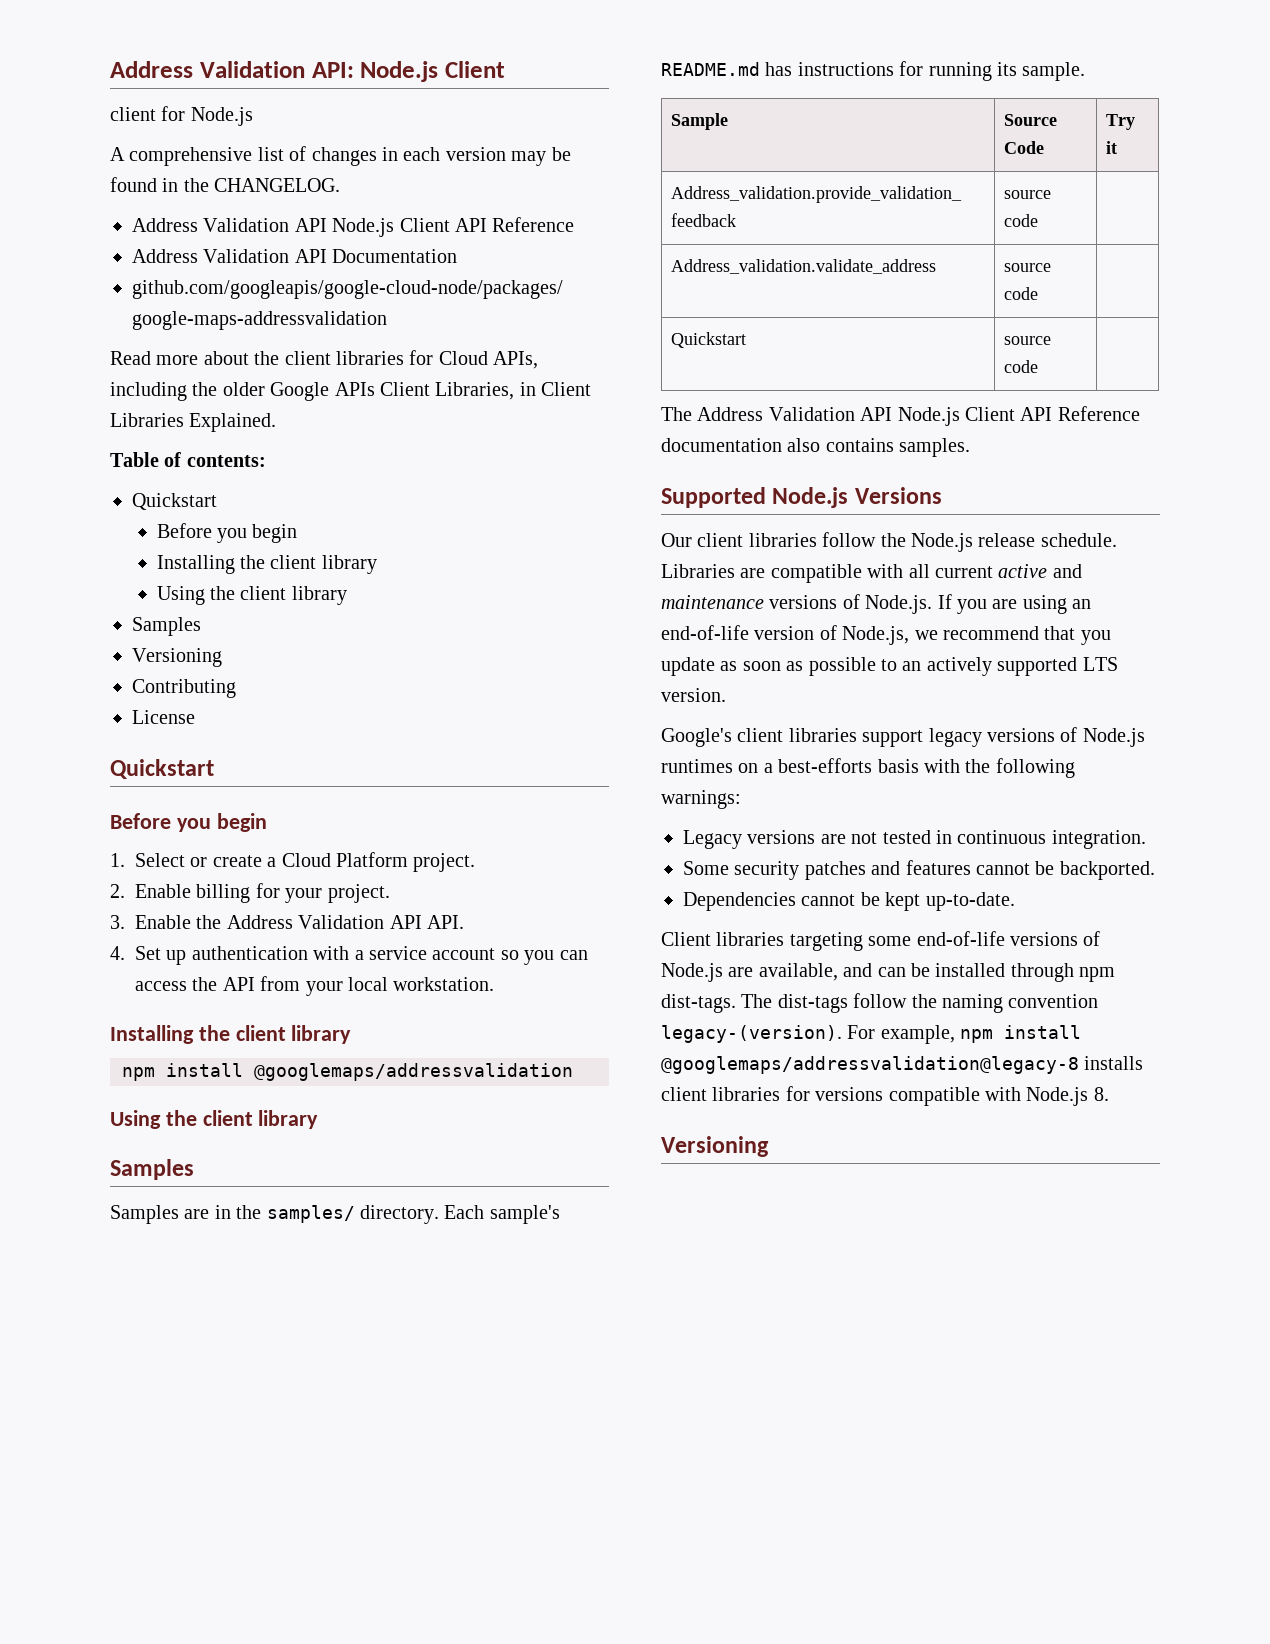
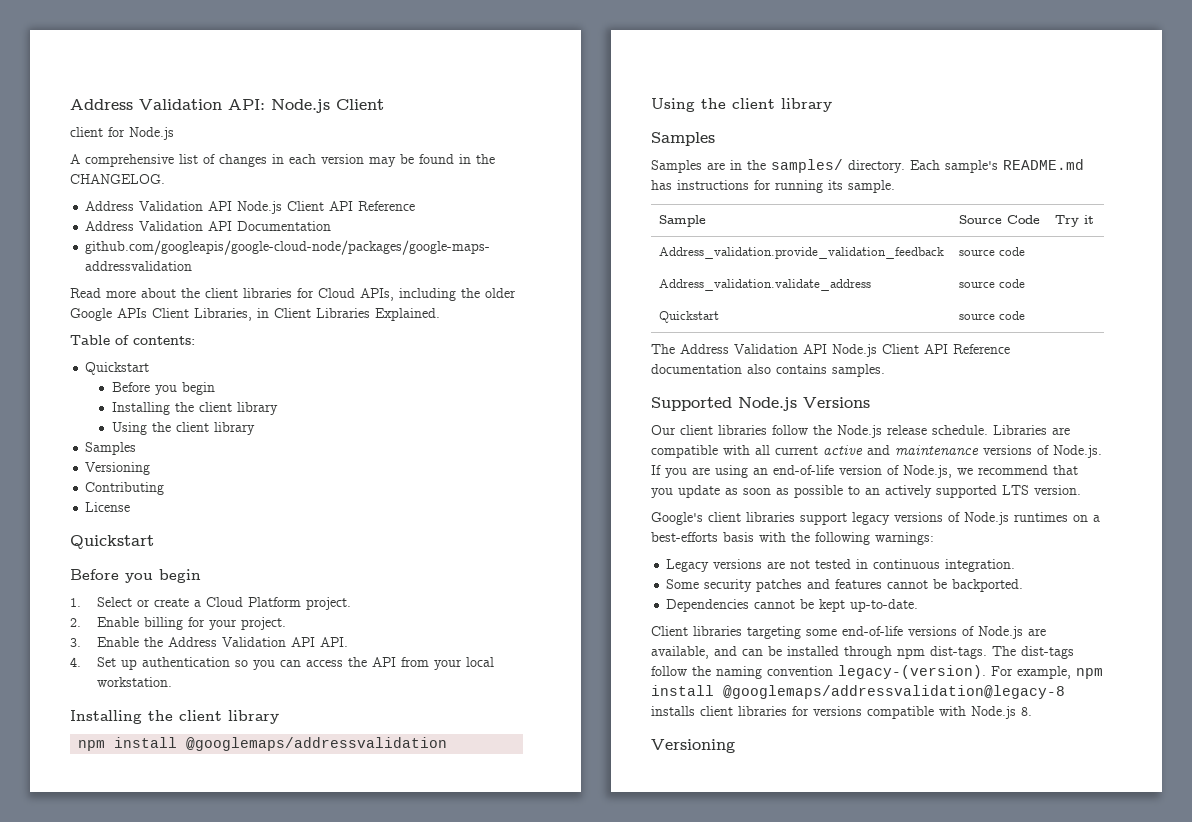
- 4. Set up authentication with a service account so you can access the API from your local workstation.
+ 4. Set up authentication so you can access the API from your local workstation.

